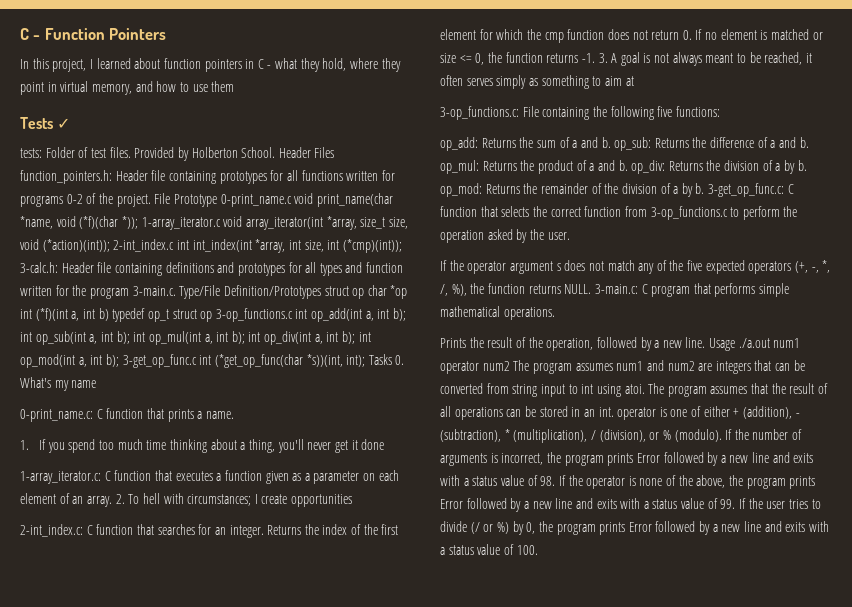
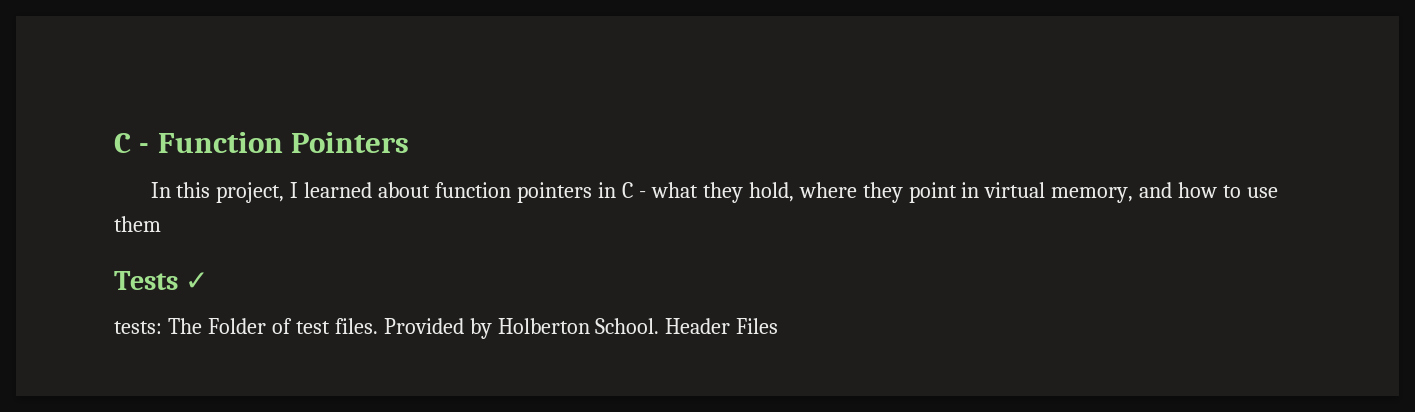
- tests: Folder of test files.
+ tests: The Folder of test files.
- Header Files function_pointers.h: Header file containing prototypes for all functions written for programs 0-2 of the project. File Prototype 0-print_name.c void print_name(char *name, void (*f)(char *)); 1-array_iterator.c void array_iterator(int *array, size_t size, void (*action)(int)); 2-int_index.c int int_index(int *array, int size, int (*cmp)(int)); 3-calc.h: Header file containing definitions and prototypes for all types and function written for the program 3-main.c. Type/File Definition/Prototypes struct op char *op int (*f)(int a, int b) typedef op_t struct op 3-op_functions.c int op_add(int a, int b); int op_sub(int a, int b); int op_mul(int a, int b); int op_div(int a, int b); int op_mod(int a, int b); 3-get_op_func.c int (*get_op_func(char *s))(int, int); Tasks 0. What's my name
- 0-print_name.c: C function that prints a name.
- 1. If you spend too much time thinking about a thing, you'll never get it done
- 1-array_iterator.c: C function that executes a function given as a parameter on each element of an array. 2. To hell with circumstances; I create opportunities
- 2-int_index.c: C function that searches for an integer. Returns the index of the first element for which the cmp function does not return 0. If no element is matched or size <= 0, the function returns -1. 3. A goal is not always meant to be reached, it often serves simply as something to aim at
- 3-op_functions.c: File containing the following five functions:
- op_add: Returns the sum of a and b. op_sub: Returns the difference of a and b. op_mul: Returns the product of a and b. op_div: Returns the division of a by b. op_mod: Returns the remainder of the division of a by b. 3-get_op_func.c: C function that selects the correct function from 3-op_functions.c to perform the operation asked by the user.
- If the operator argument s does not match any of the five expected operators (+, -, *, /, %), the function returns NULL. 3-main.c: C program that performs simple mathematical operations.
- Prints the result of the operation, followed by a new line. Usage ./a.out num1 operator num2 The program assumes num1 and num2 are integers that can be converted from string input to int using atoi. The program assumes that the result of all operations can be stored in an int. operator is one of either + (addition), - (subtraction), * (multiplication), / (division), or % (modulo). If the number of arguments is incorrect, the program prints Error followed by a new line and exits with a status value of 98. If the operator is none of the above, the program prints Error followed by a new line and exits with a status value of 99. If the user tries to divide (/ or %) by 0, the program prints Error followed by a new line and exits with a status value of 100.
+ Header Files

